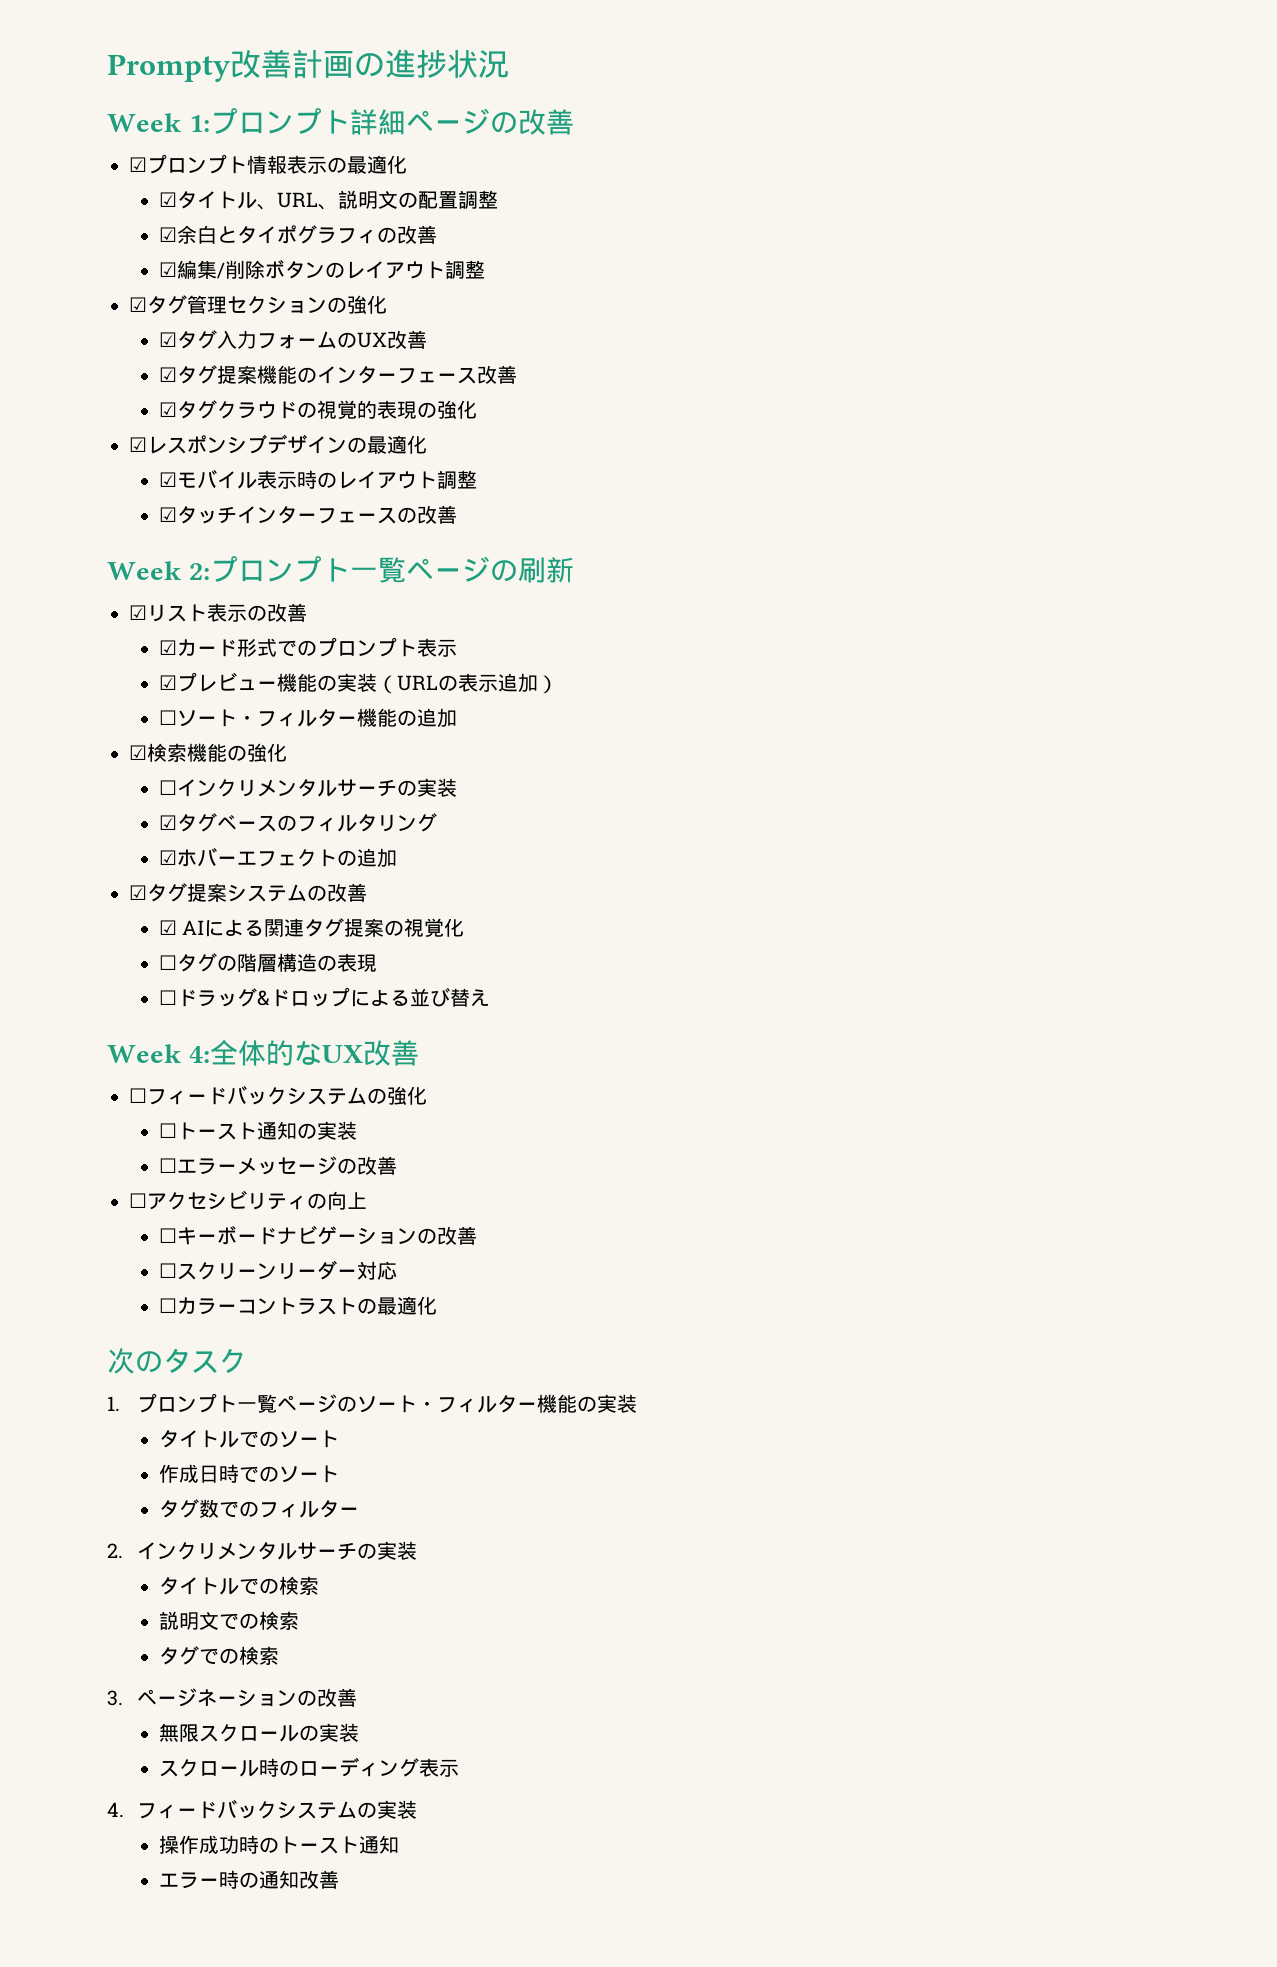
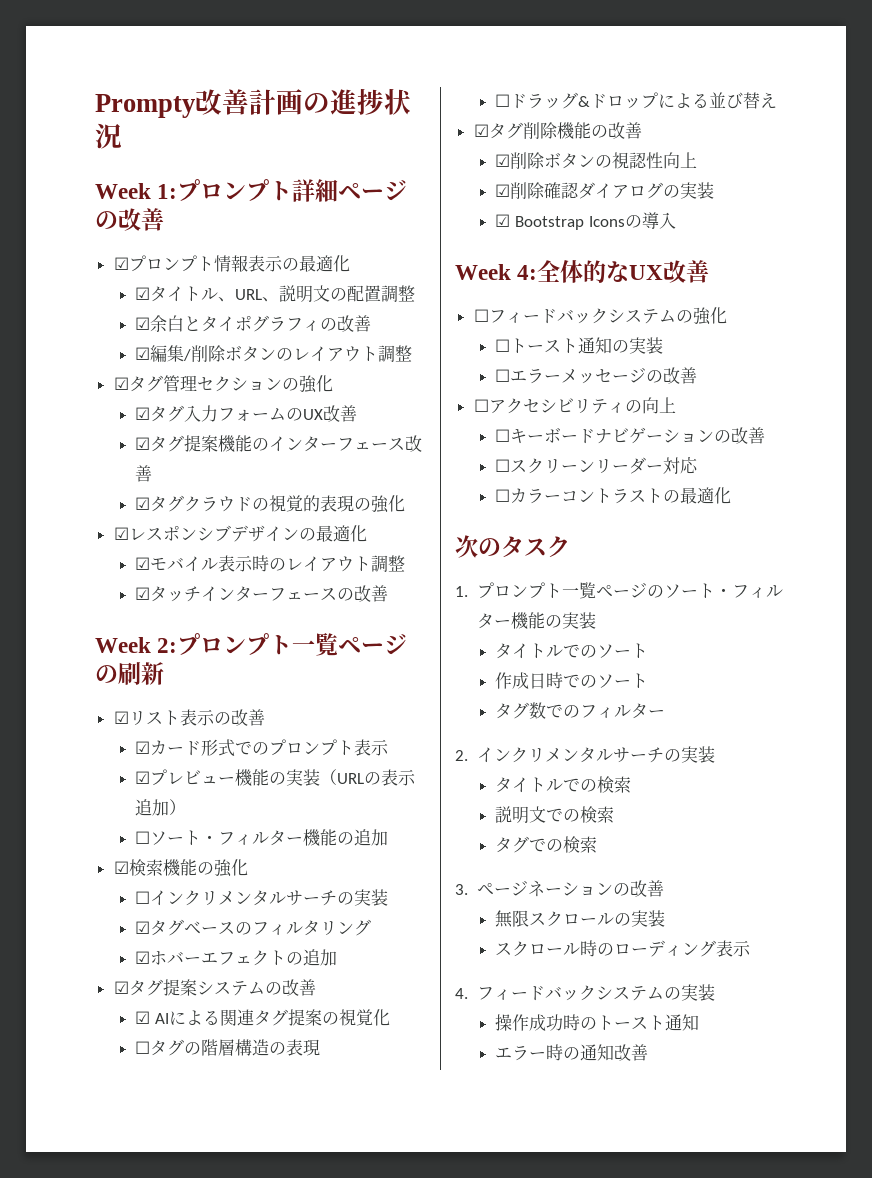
+ ☑タグ削除機能の改善
+ ☑削除ボタンの視認性向上
+ ☑削除確認ダイアログの実装
+ ☑ Bootstrap Iconsの導入

